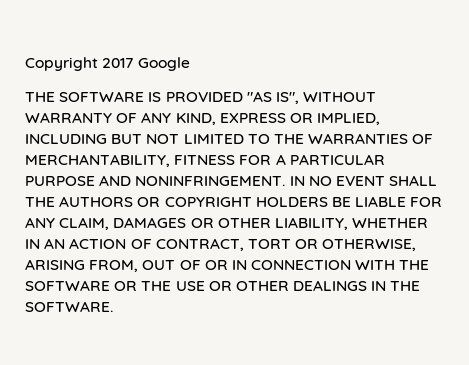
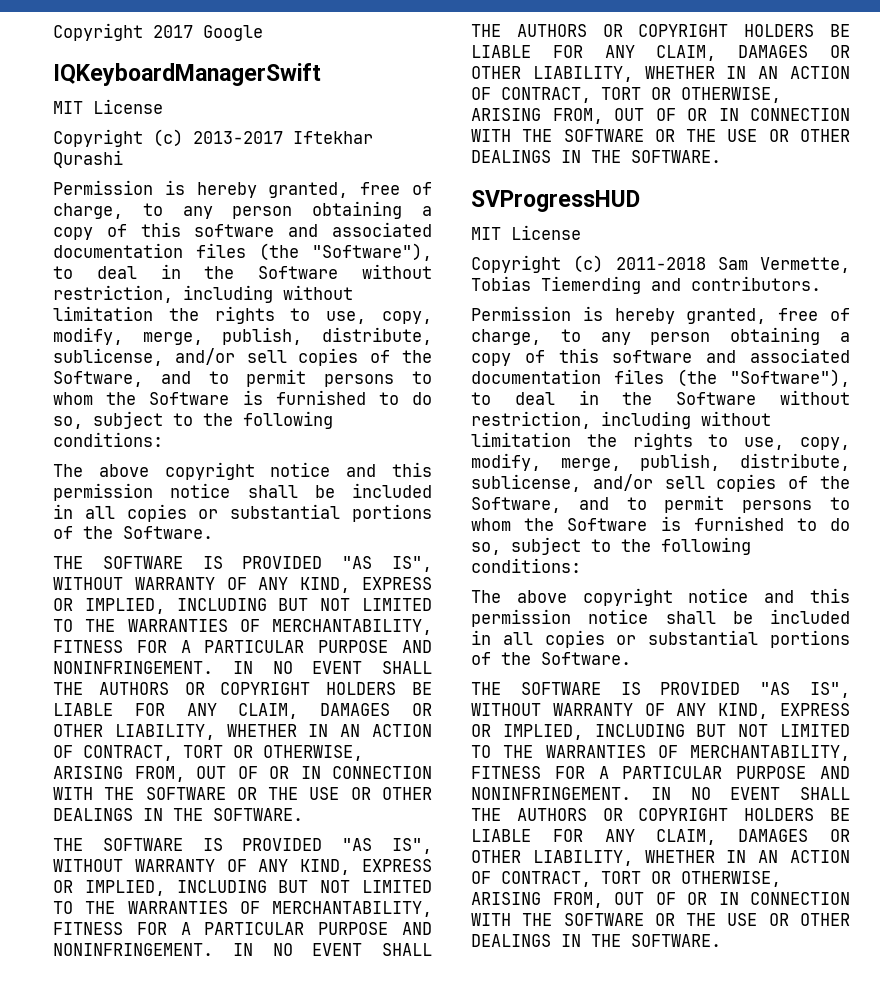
+ IQKeyboardManagerSwift
+ MIT License
+ Copyright (c) 2013-2017 Iftekhar Qurashi
+ Permission is hereby granted, free of charge, to any person obtaining a copy of this software and associated documentation files (the "Software"), to deal in the Software without restriction, including without limitation the rights to use, copy, modify, merge, publish, distribute, sublicense, and/or sell copies of the Software, and to permit persons to whom the Software is furnished to do so, subject to the following conditions:
+ The above copyright notice and this permission notice shall be included in all copies or substantial portions of the Software.
+ THE SOFTWARE IS PROVIDED "AS IS", WITHOUT WARRANTY OF ANY KIND, EXPRESS OR IMPLIED, INCLUDING BUT NOT LIMITED TO THE WARRANTIES OF MERCHANTABILITY, FITNESS FOR A PARTICULAR PURPOSE AND NONINFRINGEMENT. IN NO EVENT SHALL THE AUTHORS OR COPYRIGHT HOLDERS BE LIABLE FOR ANY CLAIM, DAMAGES OR OTHER LIABILITY, WHETHER IN AN ACTION OF CONTRACT, TORT OR OTHERWISE, ARISING FROM, OUT OF OR IN CONNECTION WITH THE SOFTWARE OR THE USE OR OTHER DEALINGS IN THE SOFTWARE.
+ THE SOFTWARE IS PROVIDED "AS IS", WITHOUT WARRANTY OF ANY KIND, EXPRESS OR IMPLIED, INCLUDING BUT NOT LIMITED TO THE WARRANTIES OF MERCHANTABILITY, FITNESS FOR A PARTICULAR PURPOSE AND NONINFRINGEMENT. IN NO EVENT SHALL THE AUTHORS OR COPYRIGHT HOLDERS BE LIABLE FOR ANY CLAIM, DAMAGES OR OTHER LIABILITY, WHETHER IN AN ACTION OF CONTRACT, TORT OR OTHERWISE, ARISING FROM, OUT OF OR IN CONNECTION WITH THE SOFTWARE OR THE USE OR OTHER DEALINGS IN THE SOFTWARE.
+ SVProgressHUD
+ MIT License
+ Copyright (c) 2011-2018 Sam Vermette, Tobias Tiemerding and contributors.
+ Permission is hereby granted, free of charge, to any person obtaining a copy of this software and associated documentation files (the "Software"), to deal in the Software without restriction, including without limitation the rights to use, copy, modify, merge, publish, distribute, sublicense, and/or sell copies of the Software, and to permit persons to whom the Software is furnished to do so, subject to the following conditions:
+ The above copyright notice and this permission notice shall be included in all copies or substantial portions of the Software.

